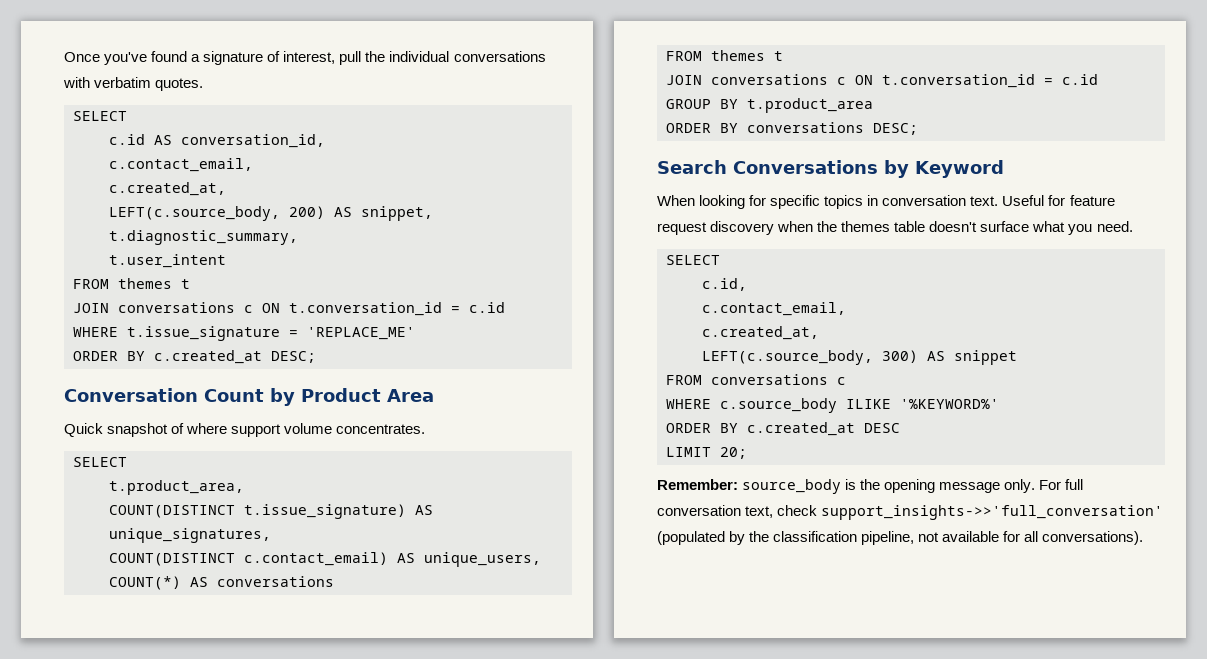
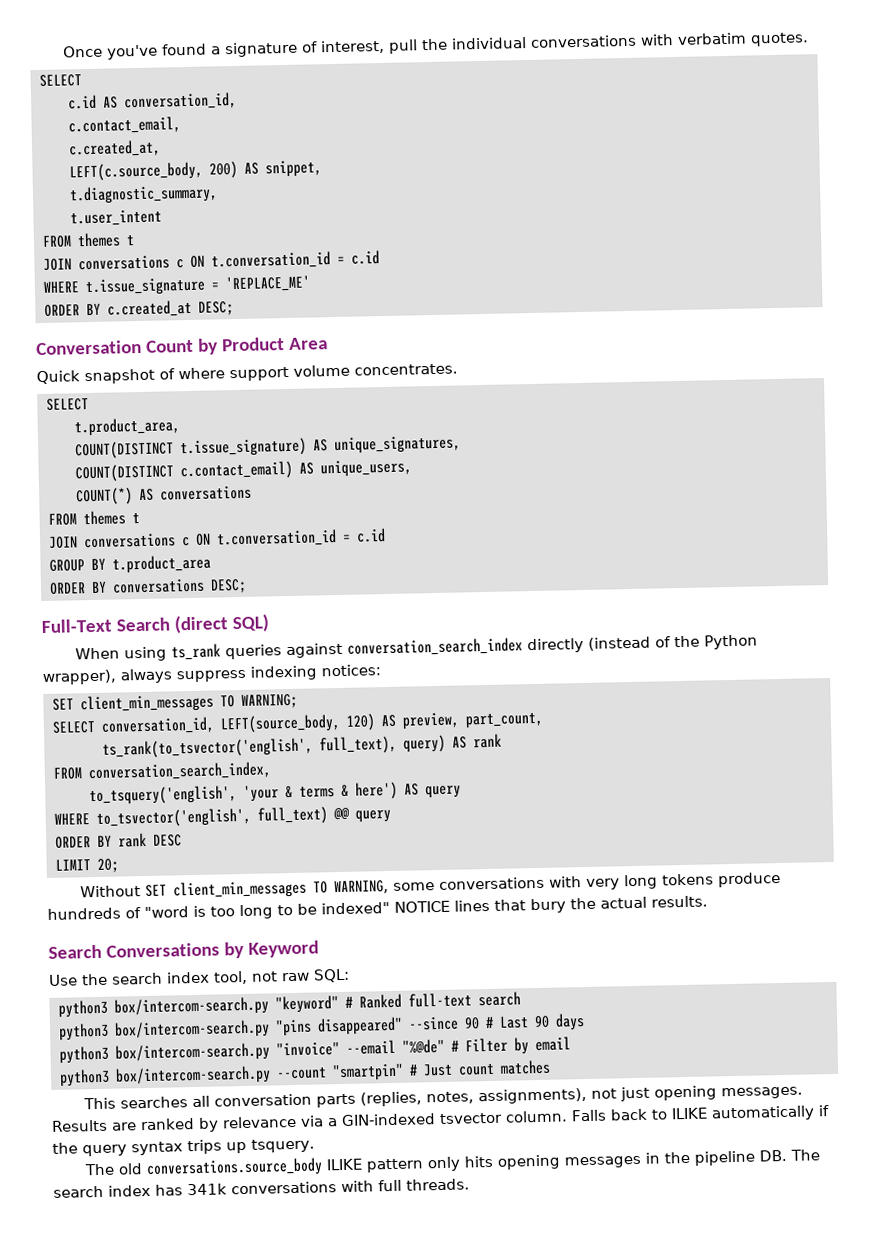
+ Full-Text Search (direct SQL)
+ When using ts_rank queries against conversation_search_index directly (instead of the Python wrapper), always suppress indexing notices:
+ SET client_min_messages TO WARNING;
+ SELECT conversation_id, LEFT(source_body, 120) AS preview, part_count,
+ ts_rank(to_tsvector('english', full_text), query) AS rank
+ FROM conversation_search_index,
+ to_tsquery('english', 'your & terms & here') AS query
+ WHERE to_tsvector('english', full_text) @@ query
+ ORDER BY rank DESC
+ LIMIT 20;
+ Without SET client_min_messages TO WARNING, some conversations with very long tokens produce hundreds of "word is too long to be indexed" NOTICE lines that bury the actual results.
  Search Conversations by Keyword
- When looking for specific topics in conversation text. Useful for feature request discovery when the themes table doesn't surface what you need.
- SELECT
- c.id,
- c.contact_email,
- c.created_at,
- LEFT(c.source_body, 300) AS snippet
- FROM conversations c
- WHERE c.source_body ILIKE '%KEYWORD%'
- ORDER BY c.created_at DESC
- LIMIT 20;
- Remember: source_body is the opening message only. For full conversation text, check support_insights->>'full_conversation' (populated by the classification pipeline, not available for all conversations).
+ Use the search index tool, not raw SQL:
+ python3 box/intercom-search.py "keyword" # Ranked full-text search
+ python3 box/intercom-search.py "pins disappeared" --since 90 # Last 90 days
+ python3 box/intercom-search.py "invoice" --email "%@de" # Filter by email
+ python3 box/intercom-search.py --count "smartpin" # Just count matches
+ This searches all conversation parts (replies, notes, assignments), not just opening messages. Results are ranked by relevance via a GIN-indexed tsvector column. Falls back to ILIKE automatically if the query syntax trips up tsquery.
+ The old conversations.source_body ILIKE pattern only hits opening messages in the pipeline DB. The search index has 341k conversations with full threads.

